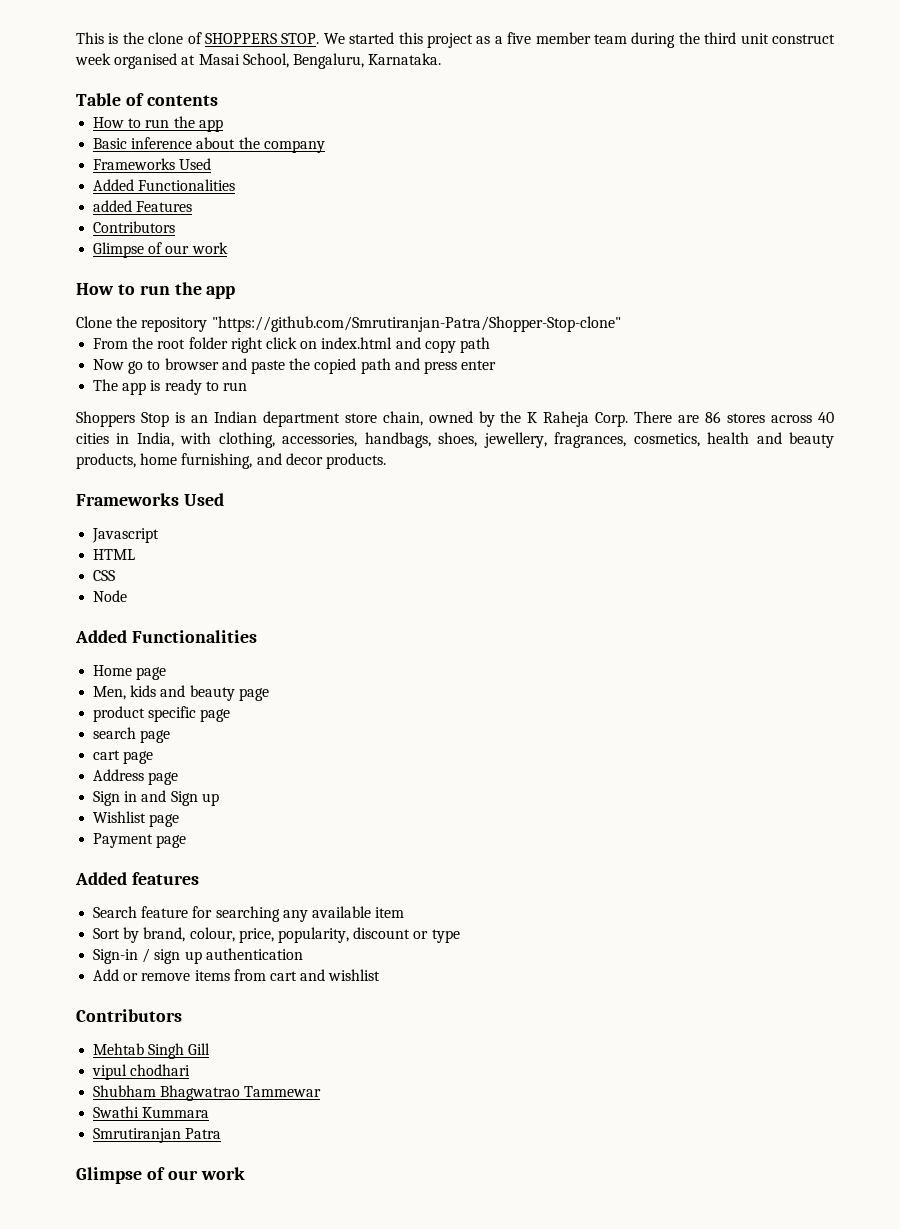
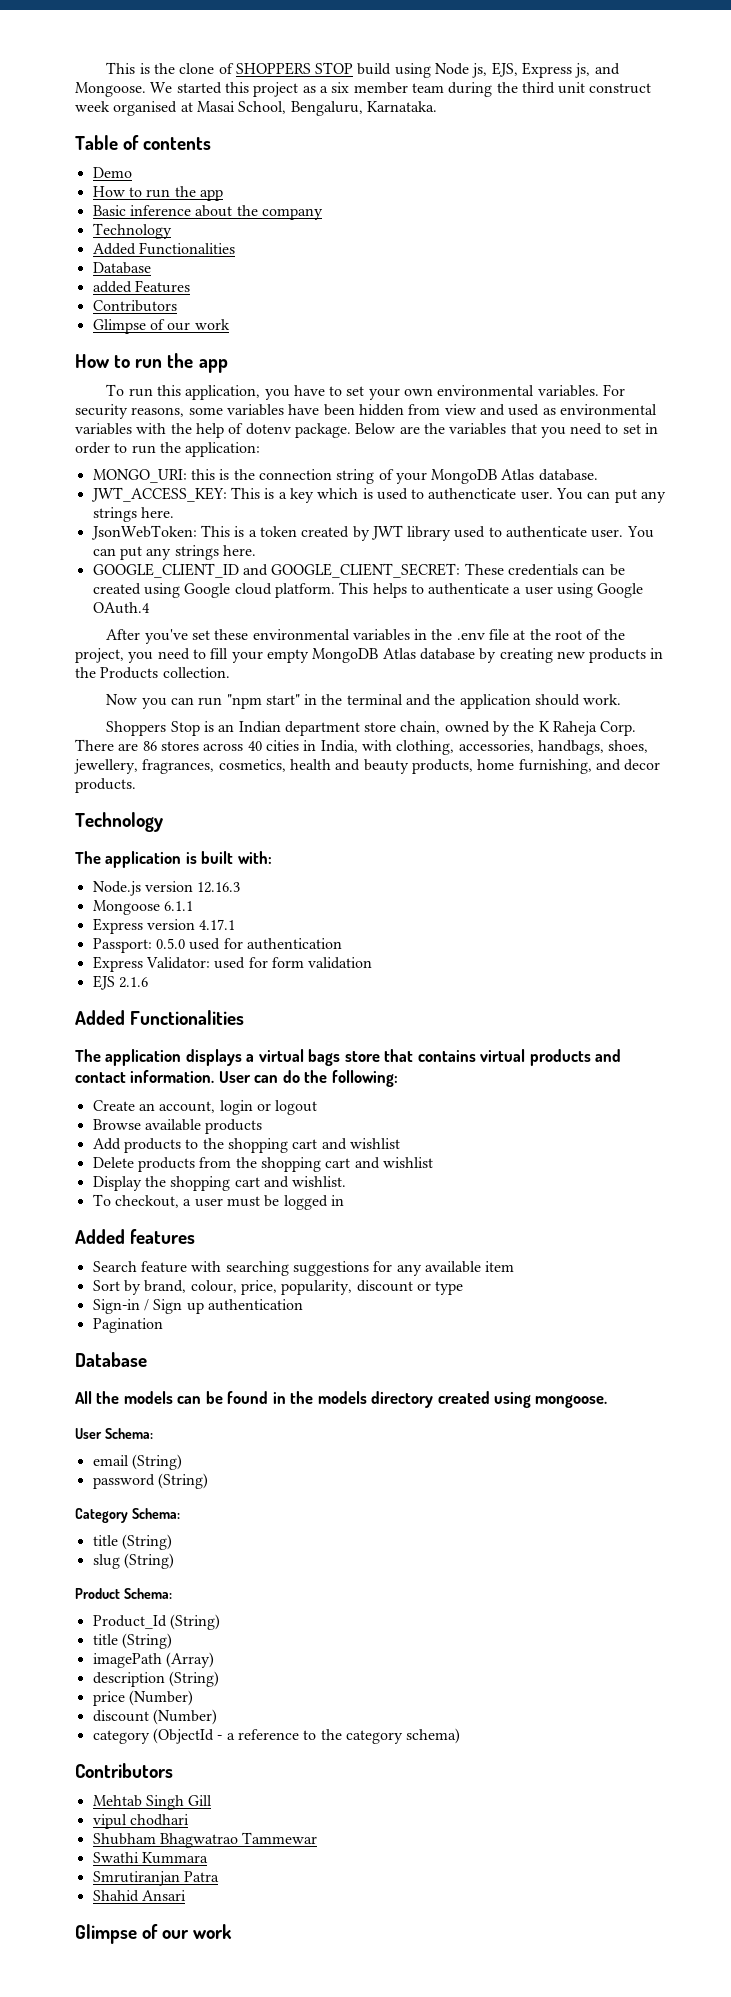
- This is the clone of SHOPPERS STOP.
+ This is the clone of SHOPPERS STOP build using Node js, EJS, Express js, and Mongoose.
- We started this project as a five member team during the third unit construct week organised at Masai School, Bengaluru, Karnataka.
+ We started this project as a six member team during the third unit construct week organised at Masai School, Bengaluru, Karnataka.
+ Demo
  Basic inference about the company
- Frameworks Used
+ Technology
  Added Functionalities
+ Database
- Clone the repository "https://github.com/Smrutiranjan-Patra/Shopper-Stop-clone"
- From the root folder right click on index.html and copy path
- Now go to browser and paste the copied path and press enter
- The app is ready to run
+ To run this application, you have to set your own environmental variables. For security reasons, some variables have been hidden from view and used as environmental variables with the help of dotenv package. Below are the variables that you need to set in order to run the application:
+ MONGO_URI: this is the connection string of your MongoDB Atlas database.
+ JWT_ACCESS_KEY: This is a key which is used to authencticate user. You can put any strings here.
+ JsonWebToken: This is a token created by JWT library used to authenticate user. You can put any strings here.
+ GOOGLE_CLIENT_ID and GOOGLE_CLIENT_SECRET: These credentials can be created using Google cloud platform. This helps to authenticate a user using Google OAuth.4
+ After you've set these environmental variables in the .env file at the root of the project, you need to fill your empty MongoDB Atlas database by creating new products in the Products collection.
+ Now you can run "npm start" in the terminal and the application should work.
  There are 86 stores across 40 cities in India, with clothing, accessories, handbags, shoes, jewellery, fragrances, cosmetics, health and beauty products, home furnishing, and decor products.
- Frameworks Used
- Javascript
- HTML
- CSS
- Node
+ Technology
+ The application is built with:
+ Node.js version 12.16.3
+ Mongoose 6.1.1
+ Express version 4.17.1
+ Passport: 0.5.0 used for authentication
+ Express Validator: used for form validation
+ EJS 2.1.6
  Added Functionalities
- Home page
- Men, kids and beauty page
- product specific page
- search page
- cart page
- Address page
- Sign in and Sign up
- Wishlist page
- Payment page
+ The application displays a virtual bags store that contains virtual products and contact information. User can do the following:
+ Create an account, login or logout
+ Browse available products
+ Add products to the shopping cart and wishlist
+ Delete products from the shopping cart and wishlist
+ Display the shopping cart and wishlist.
+ To checkout, a user must be logged in
- Search feature for searching any available item
+ Search feature with searching suggestions for any available item
- Sign-in / sign up authentication
+ Sign-in / Sign up authentication
- Add or remove items from cart and wishlist
+ Pagination
+ Database
+ All the models can be found in the models directory created using mongoose.
+ User Schema:
+ email (String)
+ password (String)
+ Category Schema:
+ title (String)
+ slug (String)
+ Product Schema:
+ Product_Id (String)
+ title (String)
+ imagePath (Array)
+ description (String)
+ price (Number)
+ discount (Number)
+ category (ObjectId - a reference to the category schema)
+ Shahid Ansari

